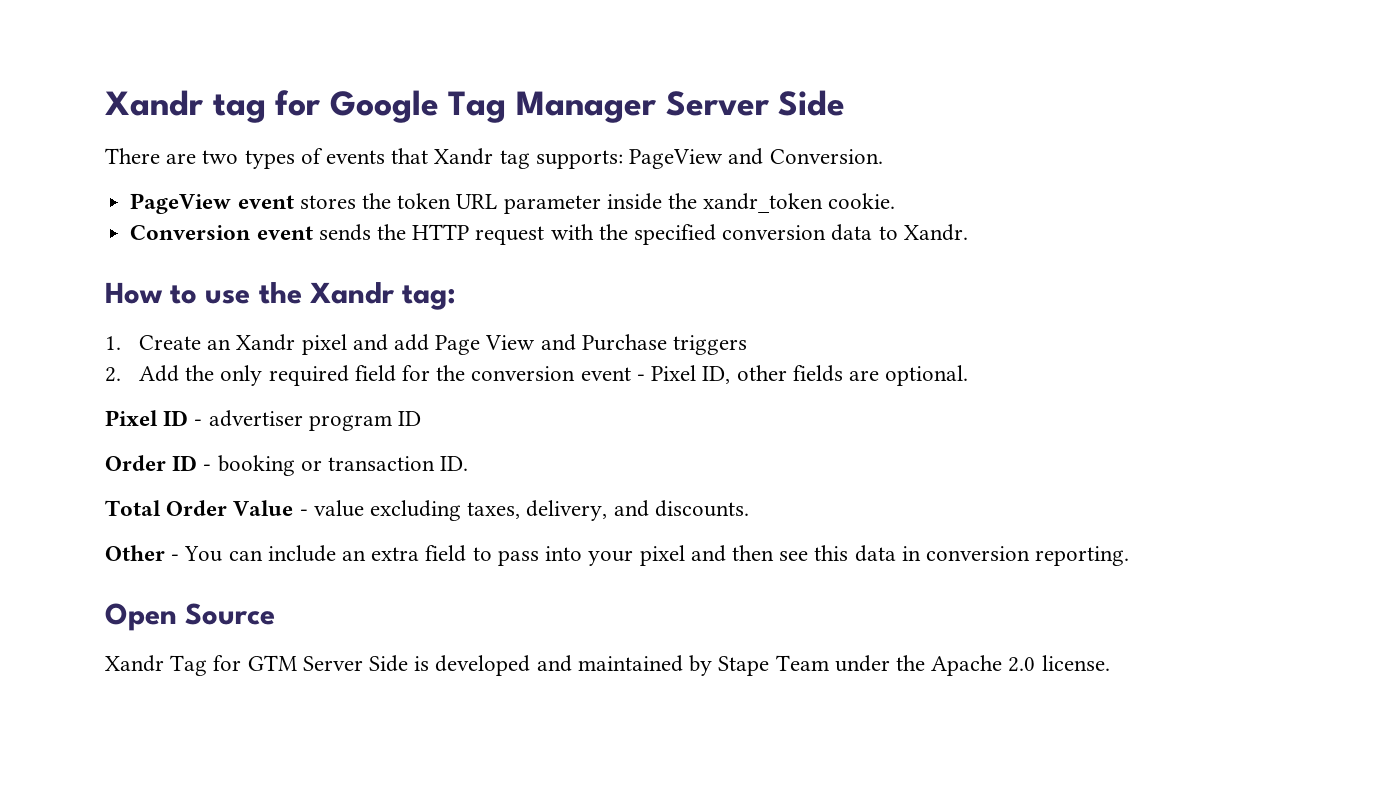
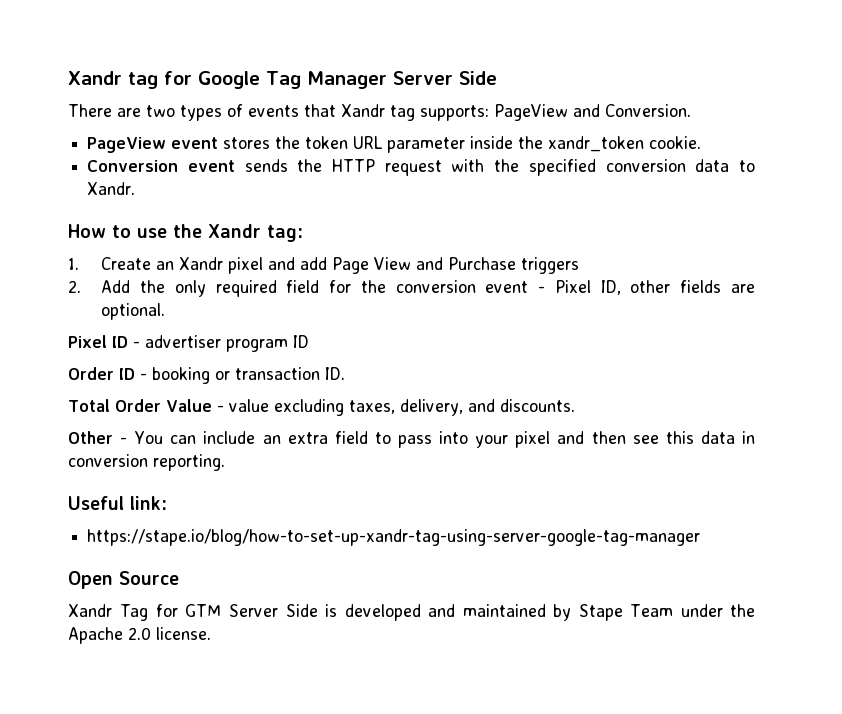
+ Useful link:
+ https://stape.io/blog/how-to-set-up-xandr-tag-using-server-google-tag-manager

